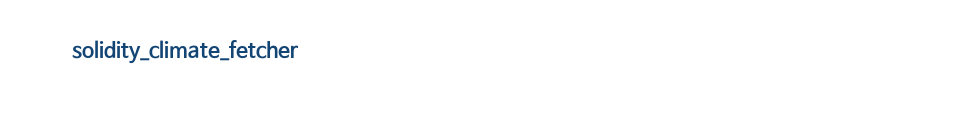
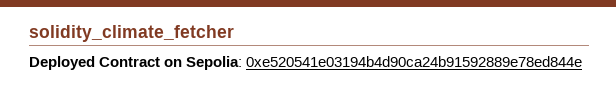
+ Deployed Contract on Sepolia: 0xe520541e03194b4d90ca24b91592889e78ed844e

